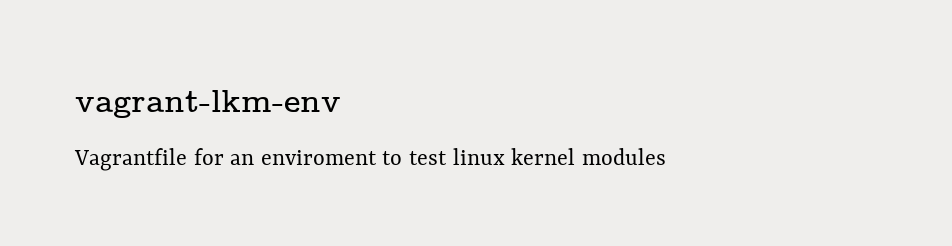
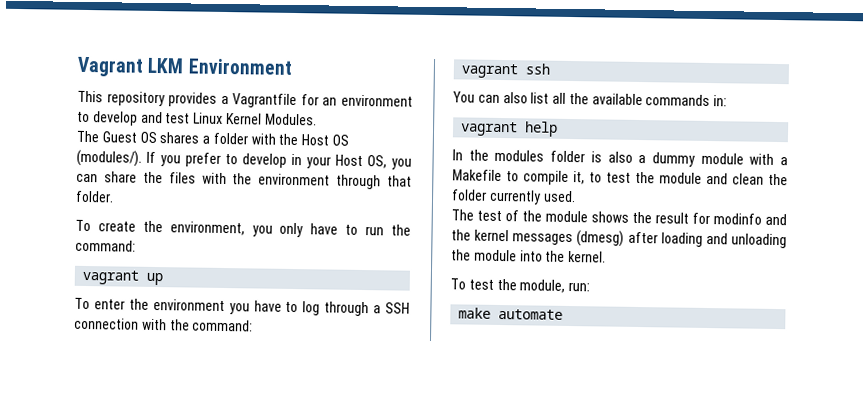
- vagrant-lkm-env
- Vagrantfile for an enviroment to test linux kernel modules
+ Vagrant LKM Environment
+ This repository provides a Vagrantfile for an environment to develop and test Linux Kernel Modules.
+ The Guest OS shares a folder with the Host OS (modules/). If you prefer to develop in your Host OS, you can share the files with the environment through that folder.
+ To create the environment, you only have to run the command:
+ vagrant up
+ To enter the environment you have to log through a SSH connection with the command:
+ vagrant ssh
+ You can also list all the available commands in:
+ vagrant help
+ In the modules folder is also a dummy module with a Makefile to compile it, to test the module and clean the folder currently used.
+ The test of the module shows the result for modinfo and the kernel messages (dmesg) after loading and unloading the module into the kernel.
+ To test the module, run:
+ make automate

